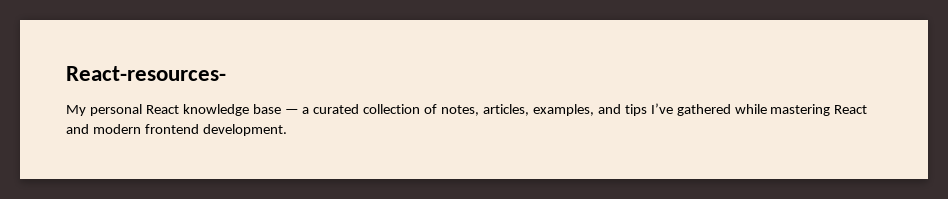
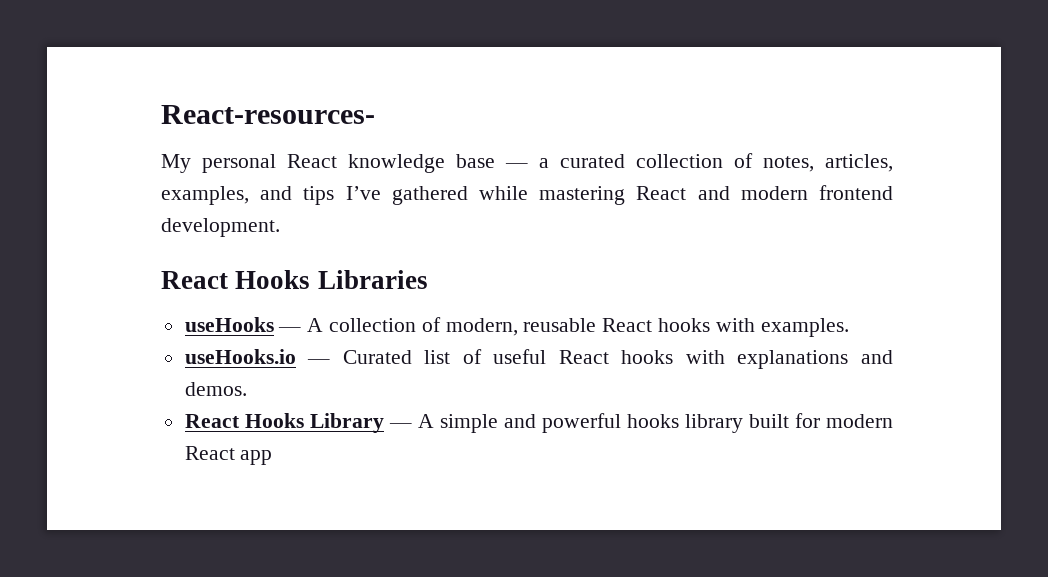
+ React Hooks Libraries
+ useHooks — A collection of modern, reusable React hooks with examples.
+ useHooks.io — Curated list of useful React hooks with explanations and demos.
+ React Hooks Library — A simple and powerful hooks library built for modern React app

